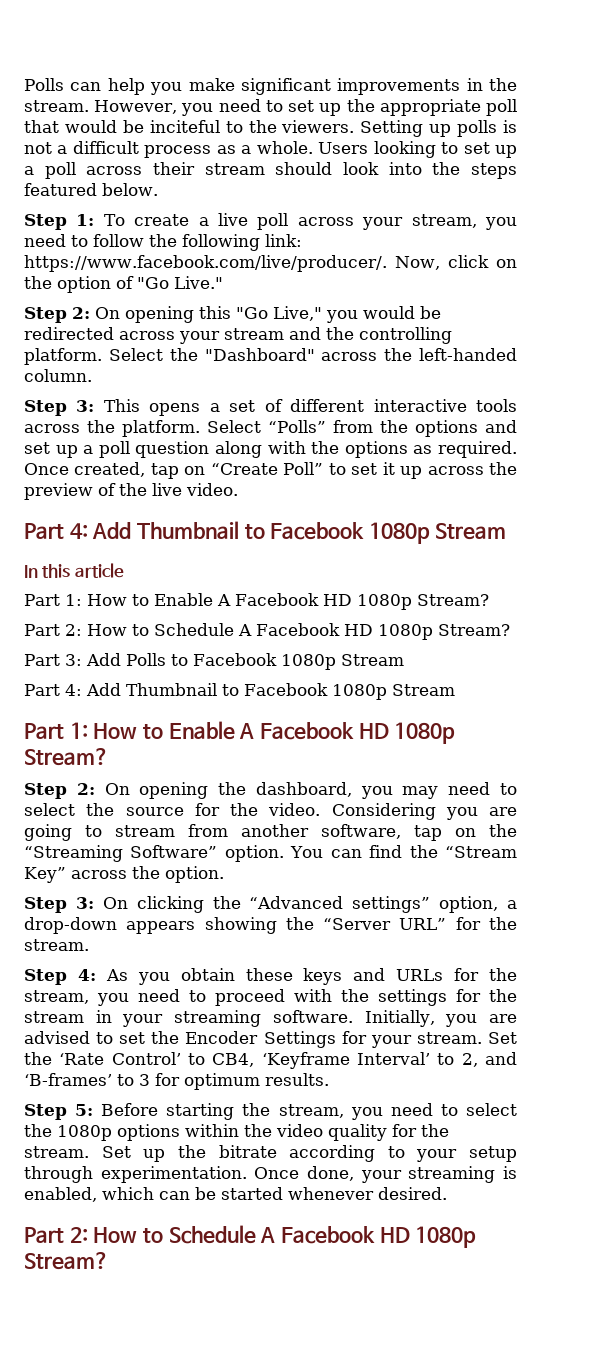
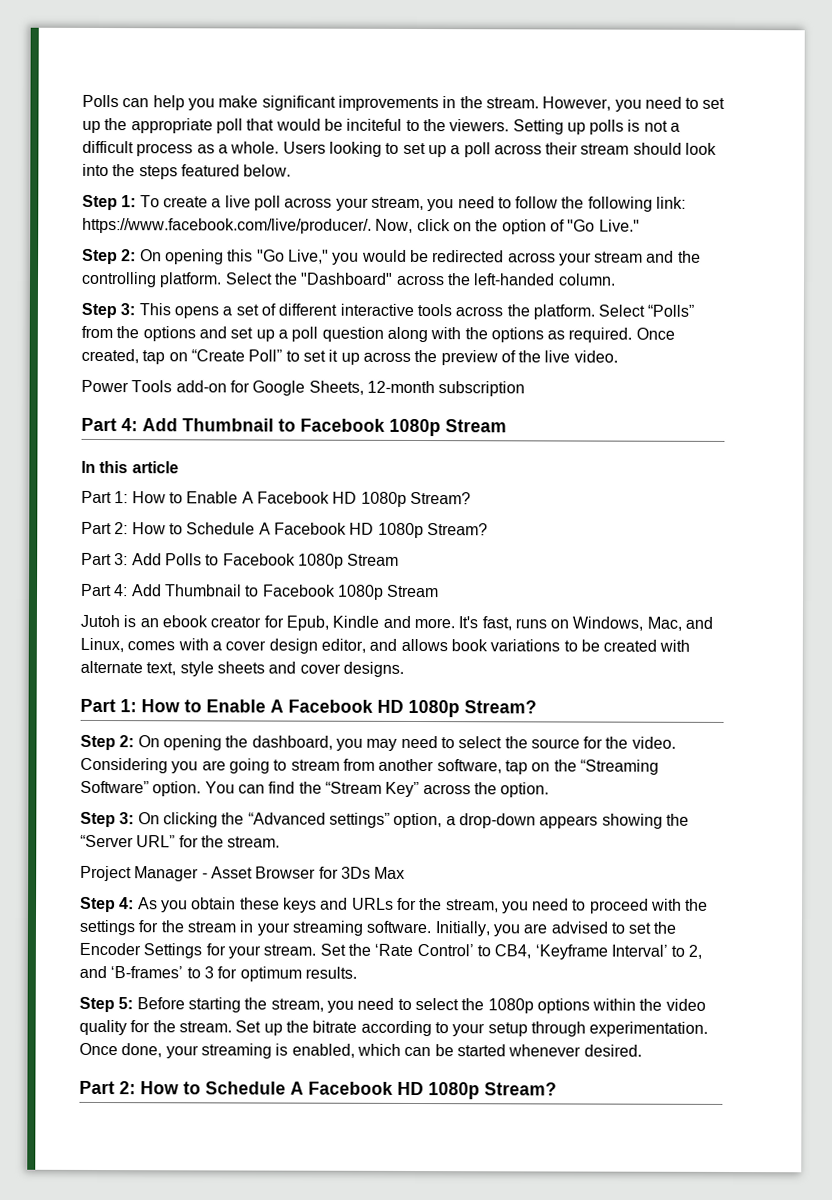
+ Power Tools add-on for Google Sheets, 12-month subscription
+ Jutoh is an ebook creator for Epub, Kindle and more. It's fast, runs on Windows, Mac, and Linux, comes with a cover design editor, and allows book variations to be created with alternate text, style sheets and cover designs.
+ Project Manager - Asset Browser for 3Ds Max

